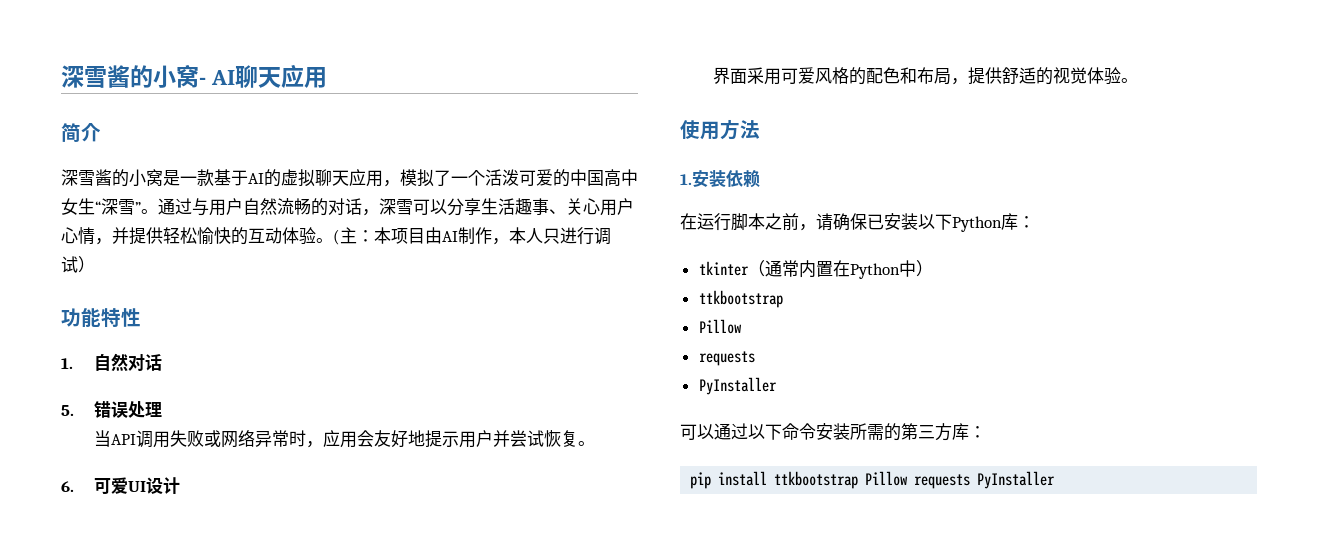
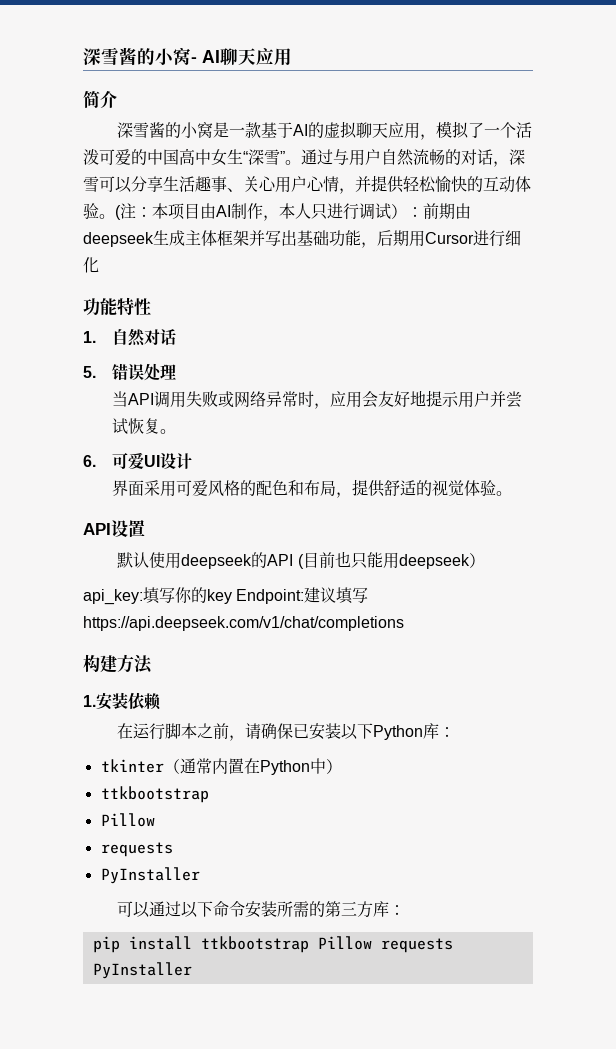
- (主：本项目由AI制作，本人只进行调试）
+ (注：本项目由AI制作，本人只进行调试）：前期由deepseek生成主体框架并写出基础功能，后期用Cursor进行细化
- 使用方法
+ API设置
+ 默认使用deepseek的API (目前也只能用deepseek）
+ api_key:填写你的key Endpoint:建议填写https://api.deepseek.com/v1/chat/completions
+ 构建方法

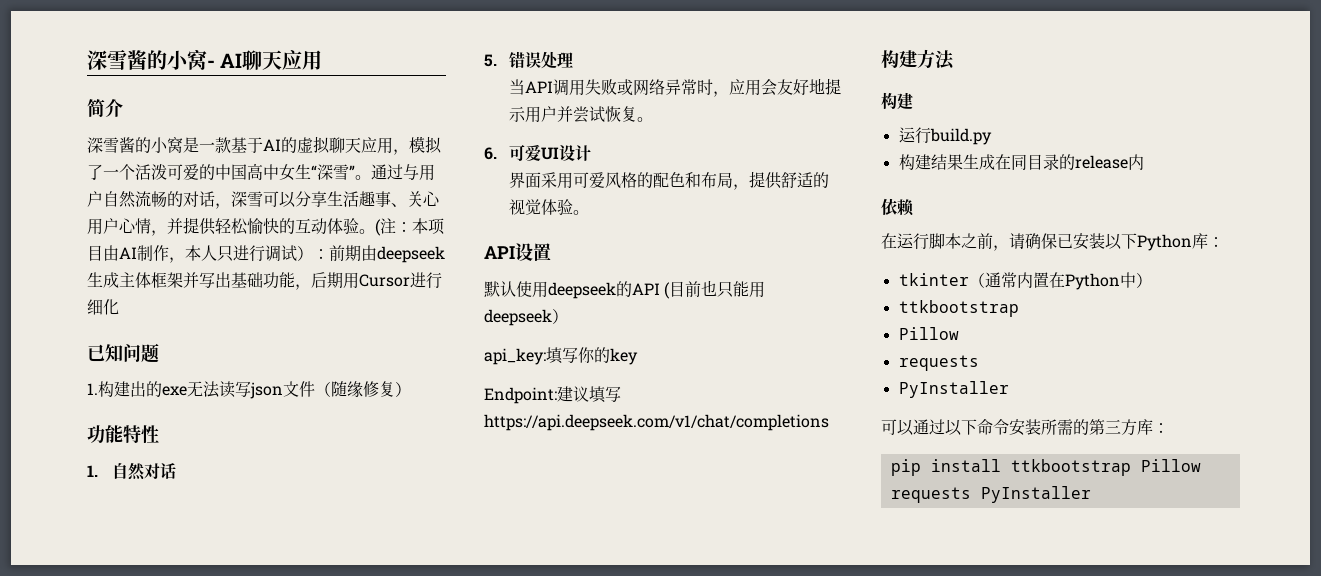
+ 已知问题
+ 1.构建出的exe无法读写json文件（随缘修复）
- api_key:填写你的key Endpoint:建议填写https://api.deepseek.com/v1/chat/completions
+ api_key:填写你的key
+ Endpoint:建议填写https://api.deepseek.com/v1/chat/completions
  构建方法
- 1.安装依赖
+ 构建
+ 运行build.py
+ 构建结果生成在同目录的release内
+ 依赖

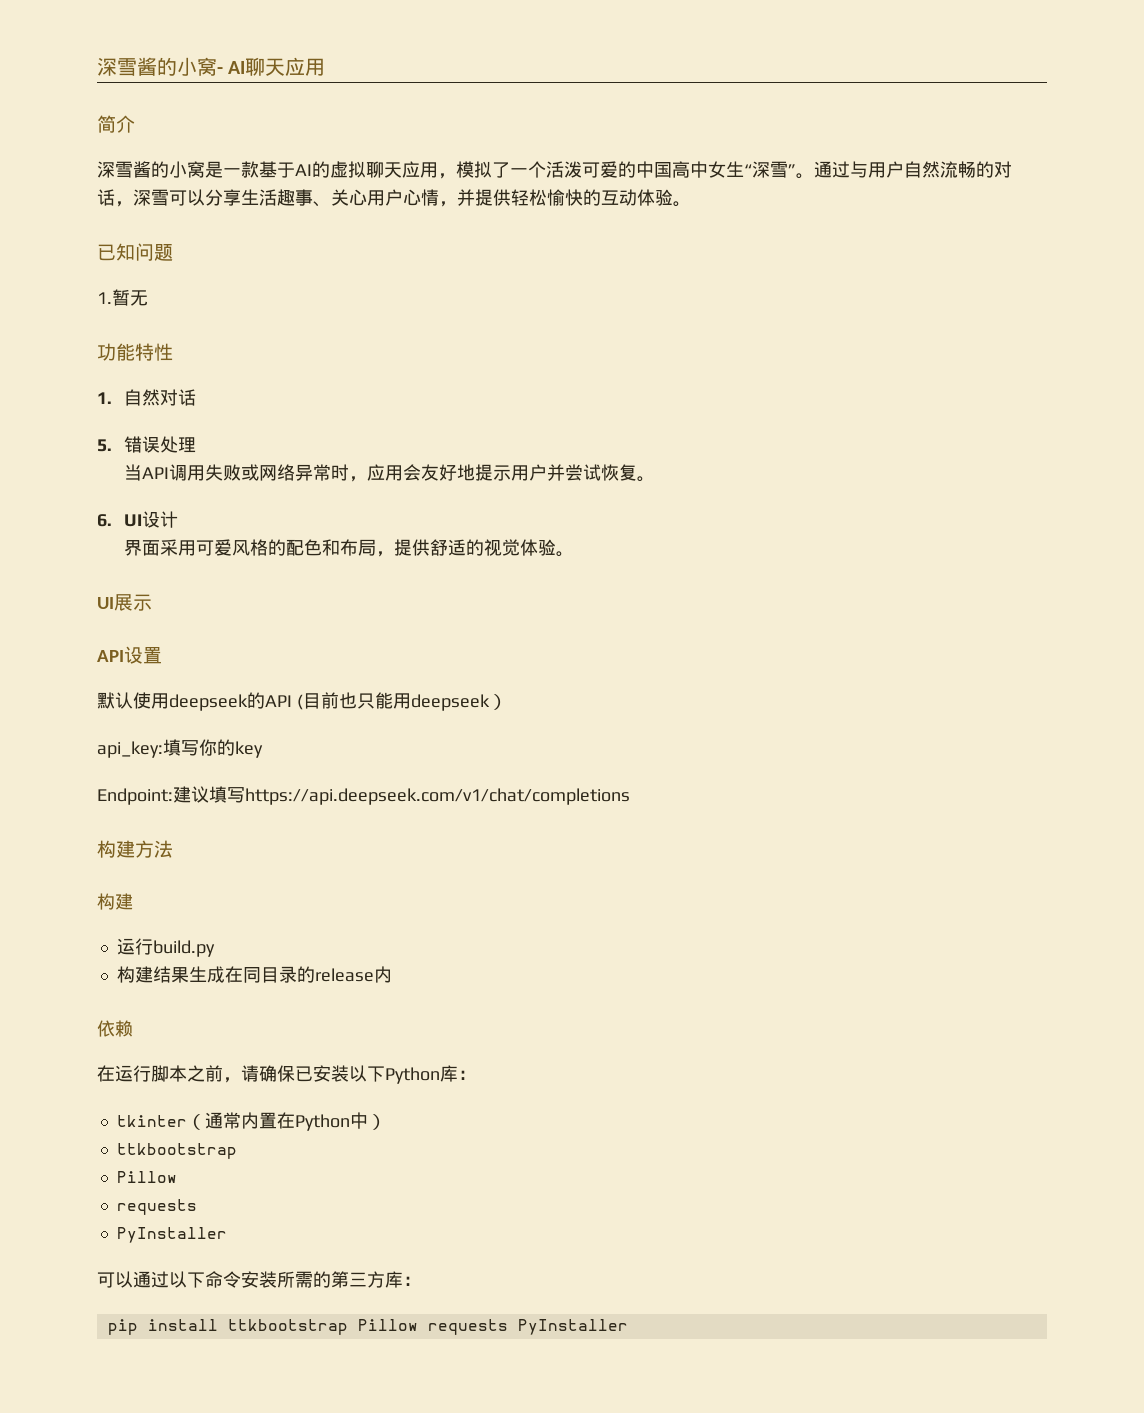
- 通过与用户自然流畅的对话，深雪可以分享生活趣事、关心用户心情，并提供轻松愉快的互动体验。(注：本项目由AI制作，本人只进行调试）：前期由deepseek生成主体框架并写出基础功能，后期用Cursor进行细化
+ 通过与用户自然流畅的对话，深雪可以分享生活趣事、关心用户心情，并提供轻松愉快的互动体验。
  已知问题
- 1.构建出的exe无法读写json文件（随缘修复）
+ 1.暂无
- 6.可爱UI设计
+ 6. UI设计
+ UI展示

